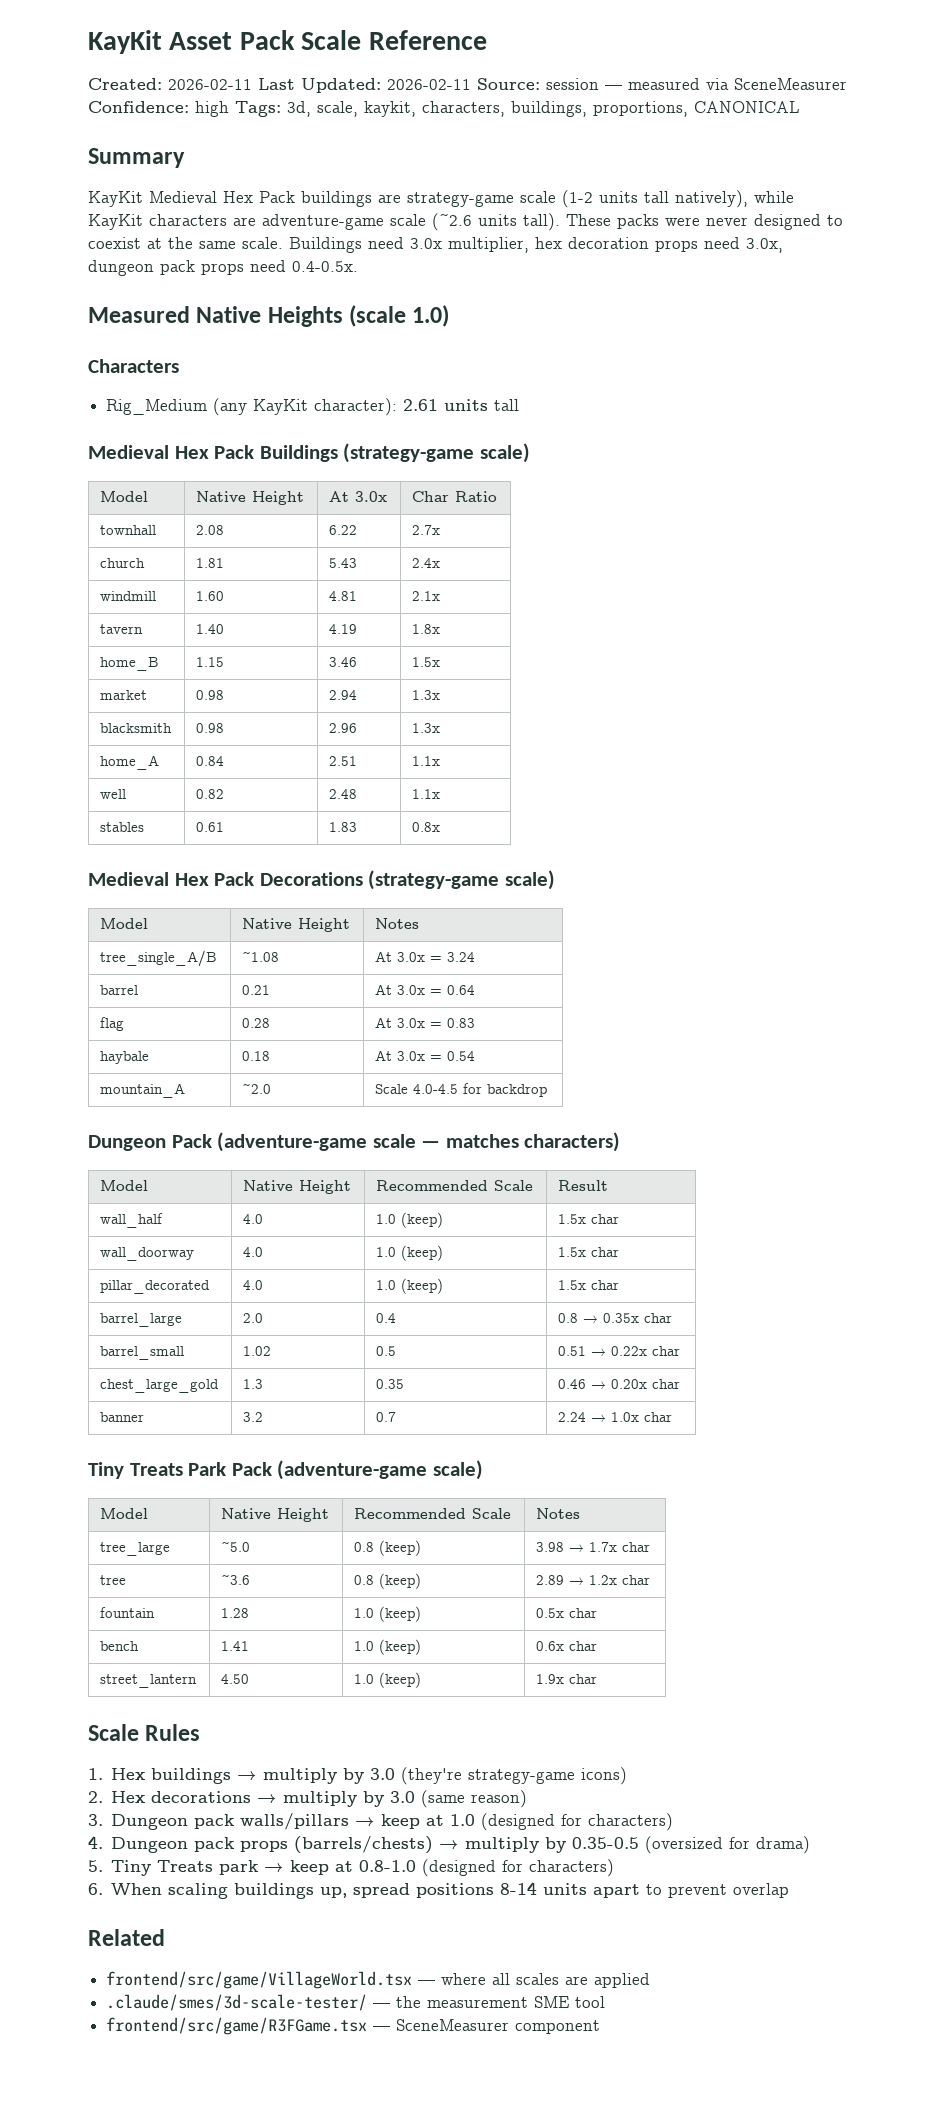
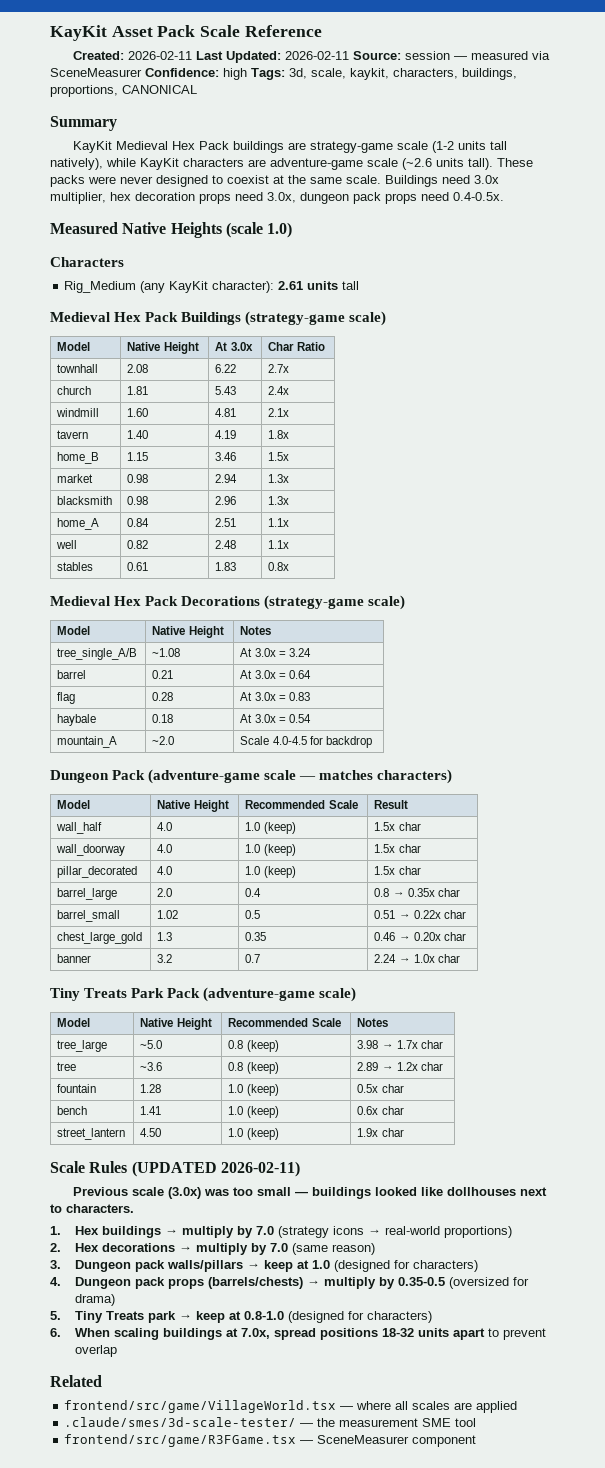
- Scale Rules
+ Scale Rules (UPDATED 2026-02-11)
+ Previous scale (3.0x) was too small — buildings looked like dollhouses next to characters.
- 1. Hex buildings → multiply by 3.0 (they're strategy-game icons)
+ 1. Hex buildings → multiply by 7.0 (strategy icons → real-world proportions)
- 2. Hex decorations → multiply by 3.0 (same reason)
+ 2. Hex decorations → multiply by 7.0 (same reason)
- 6. When scaling buildings up, spread positions 8-14 units apart to prevent overlap
+ 6. When scaling buildings at 7.0x, spread positions 18-32 units apart to prevent overlap

